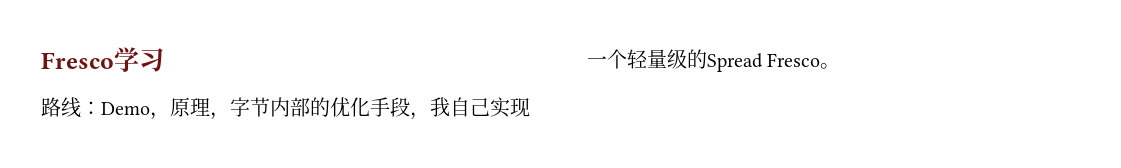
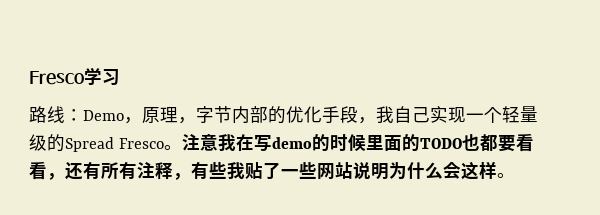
+ 注意我在写demo的时候里面的TODO也都要看看，还有所有注释，有些我贴了一些网站说明为什么会这样。

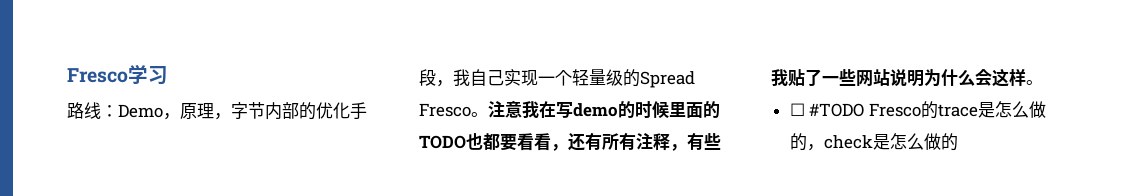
+ ☐ #TODO Fresco的trace是怎么做的，check是怎么做的

